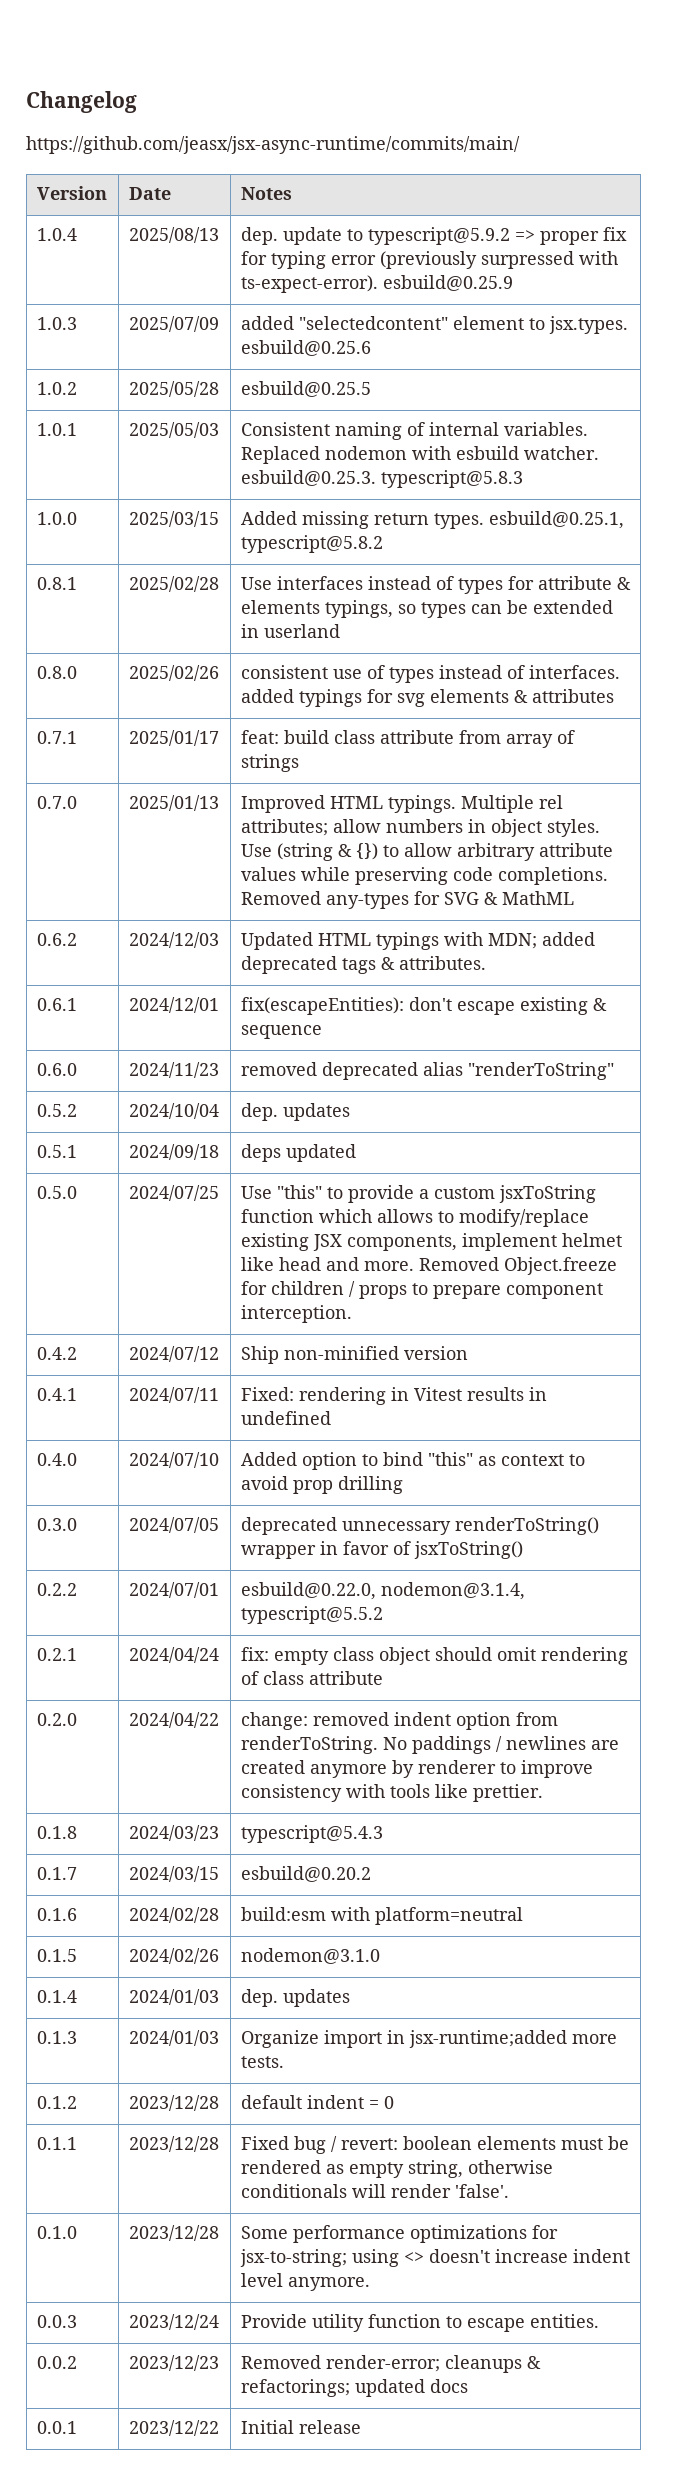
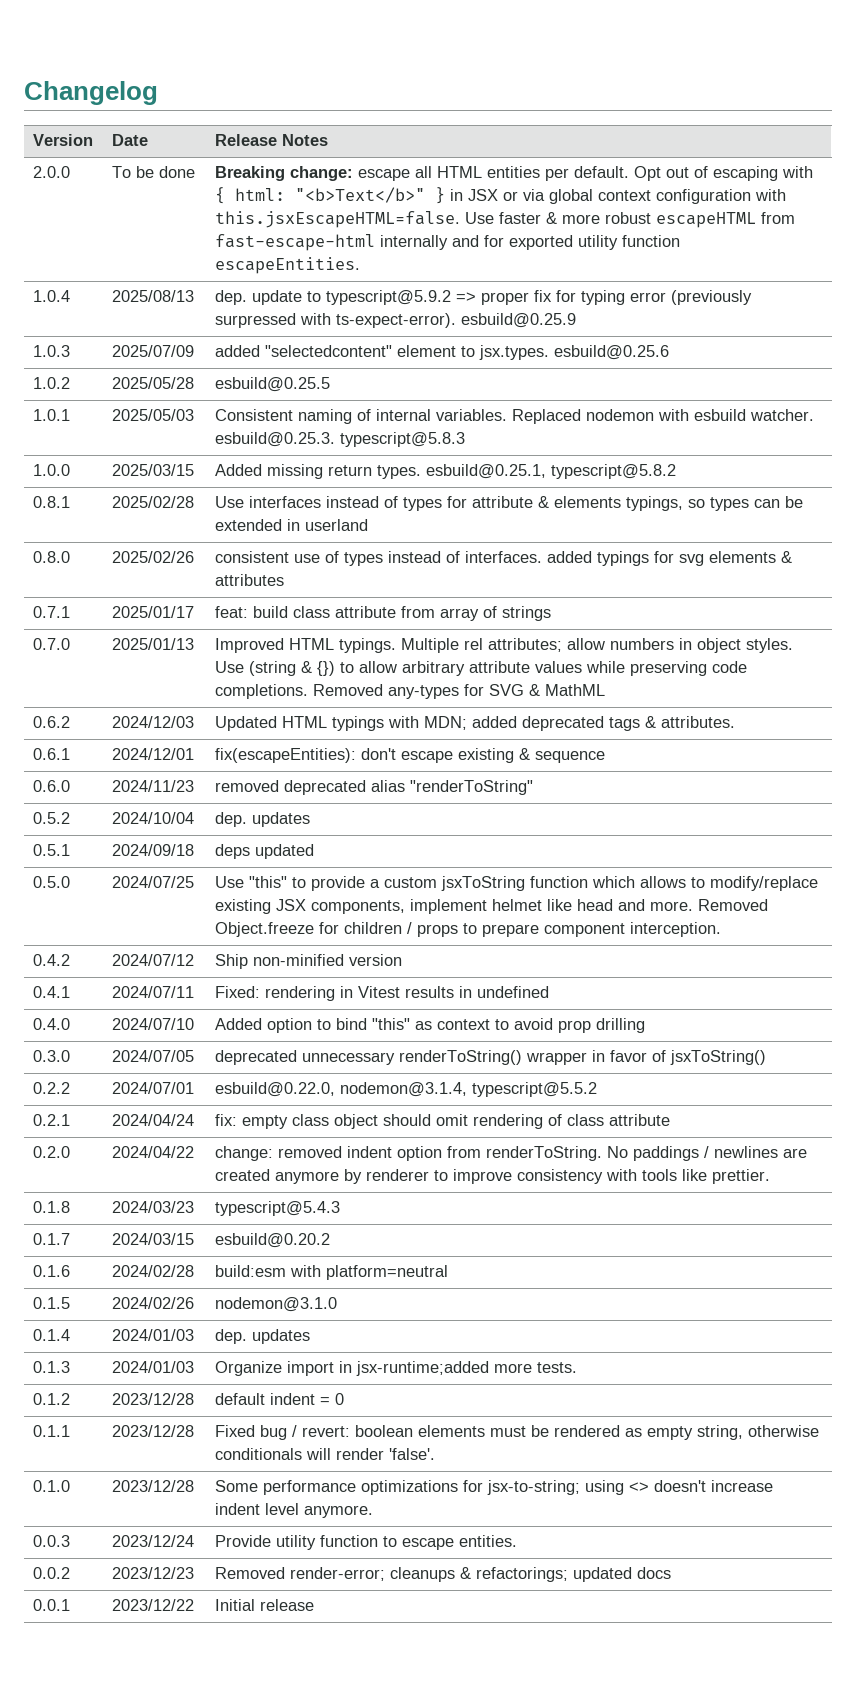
- https://github.com/jeasx/jsx-async-runtime/commits/main/
- Version | Date | Notes
+ Version | Date | Release Notes
+ 2.0.0 | To be done | Breaking change: escape all HTML entities per default. Opt out of escaping with { html: "<b>Text</b>" } in JSX or via global context configuration with this.jsxEscapeHTML=false. Use faster & more robust escapeHTML from fast-escape-html internally and for exported utility function escapeEntities.

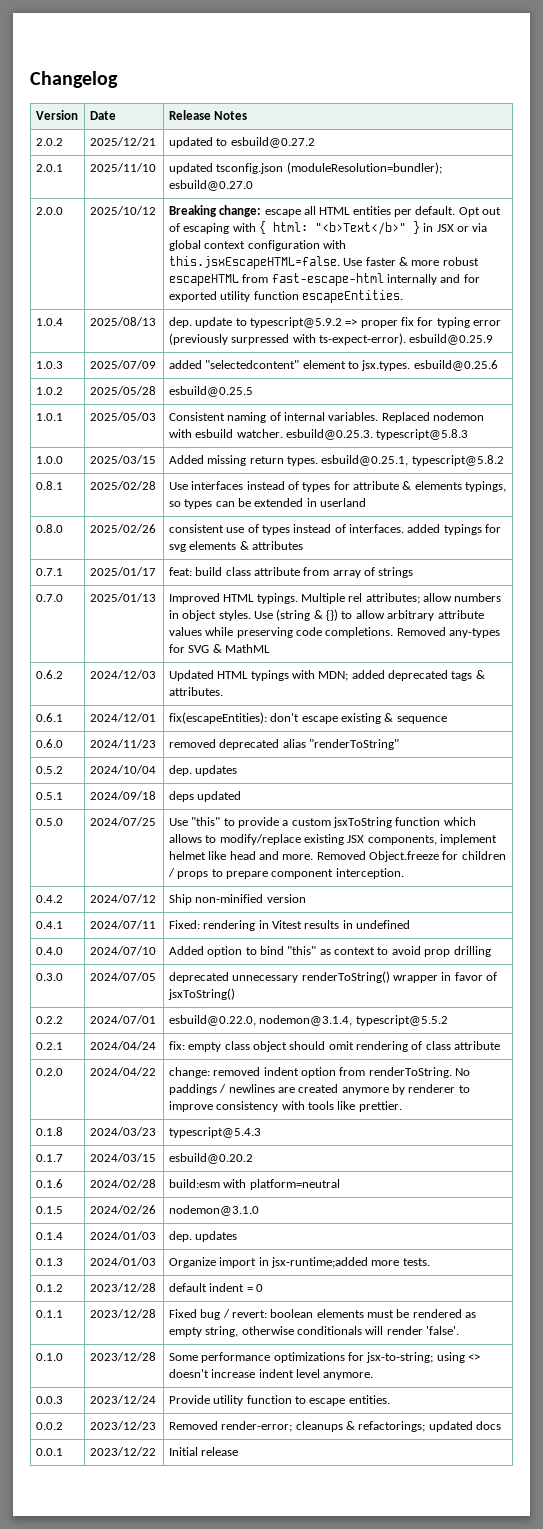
- 2.0.0 | To be done
+ 2.0.2 | 2025/12/21 | updated to esbuild@0.27.2
+ 2.0.1 | 2025/11/10 | updated tsconfig.json (moduleResolution=bundler); esbuild@0.27.0
+ 2.0.0 | 2025/10/12

